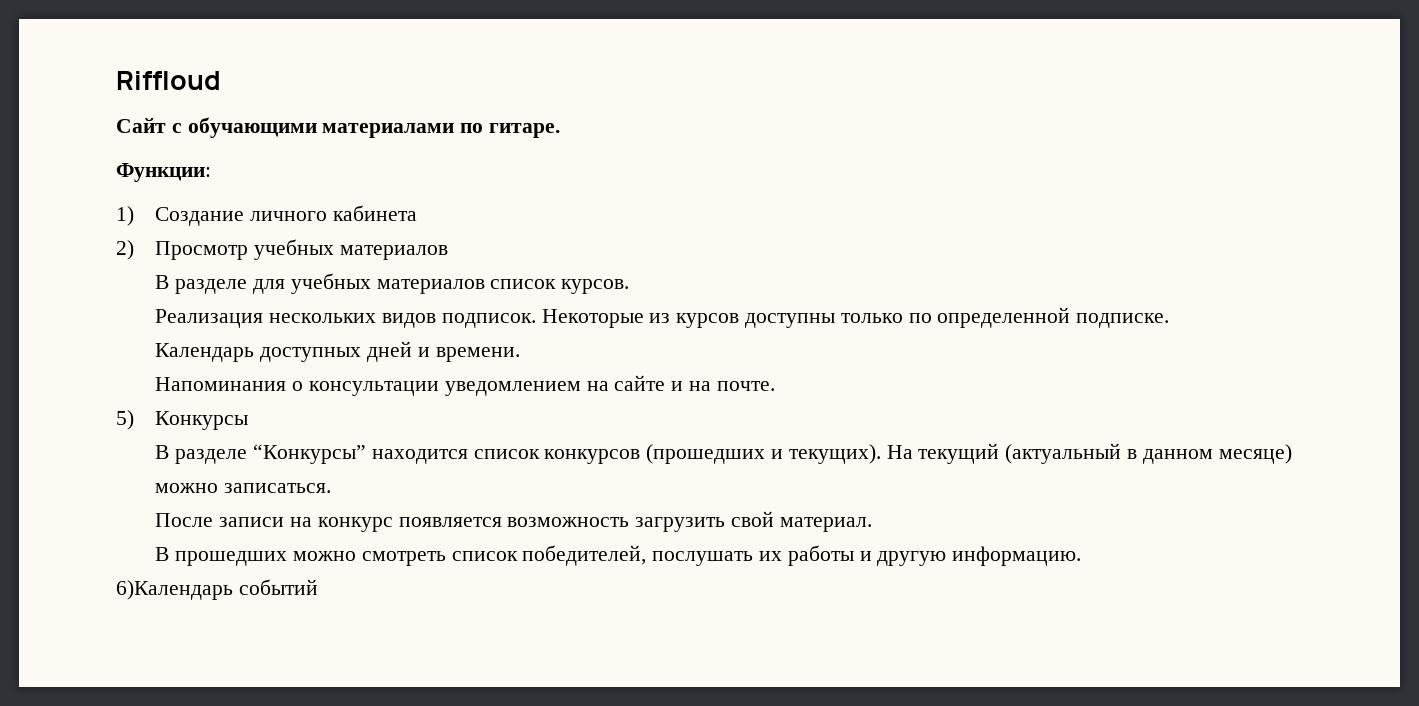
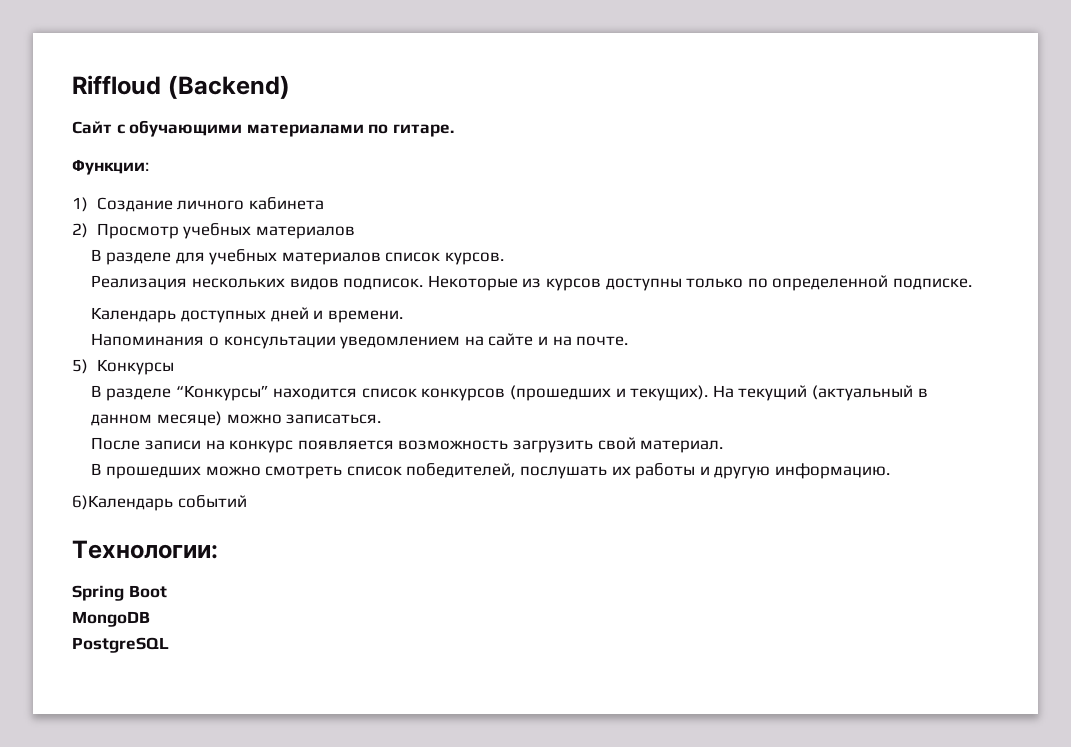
- Riffloud
+ Riffloud (Backend)
+ Технологии:
+ Spring Boot
+ MongoDB
+ PostgreSQL

